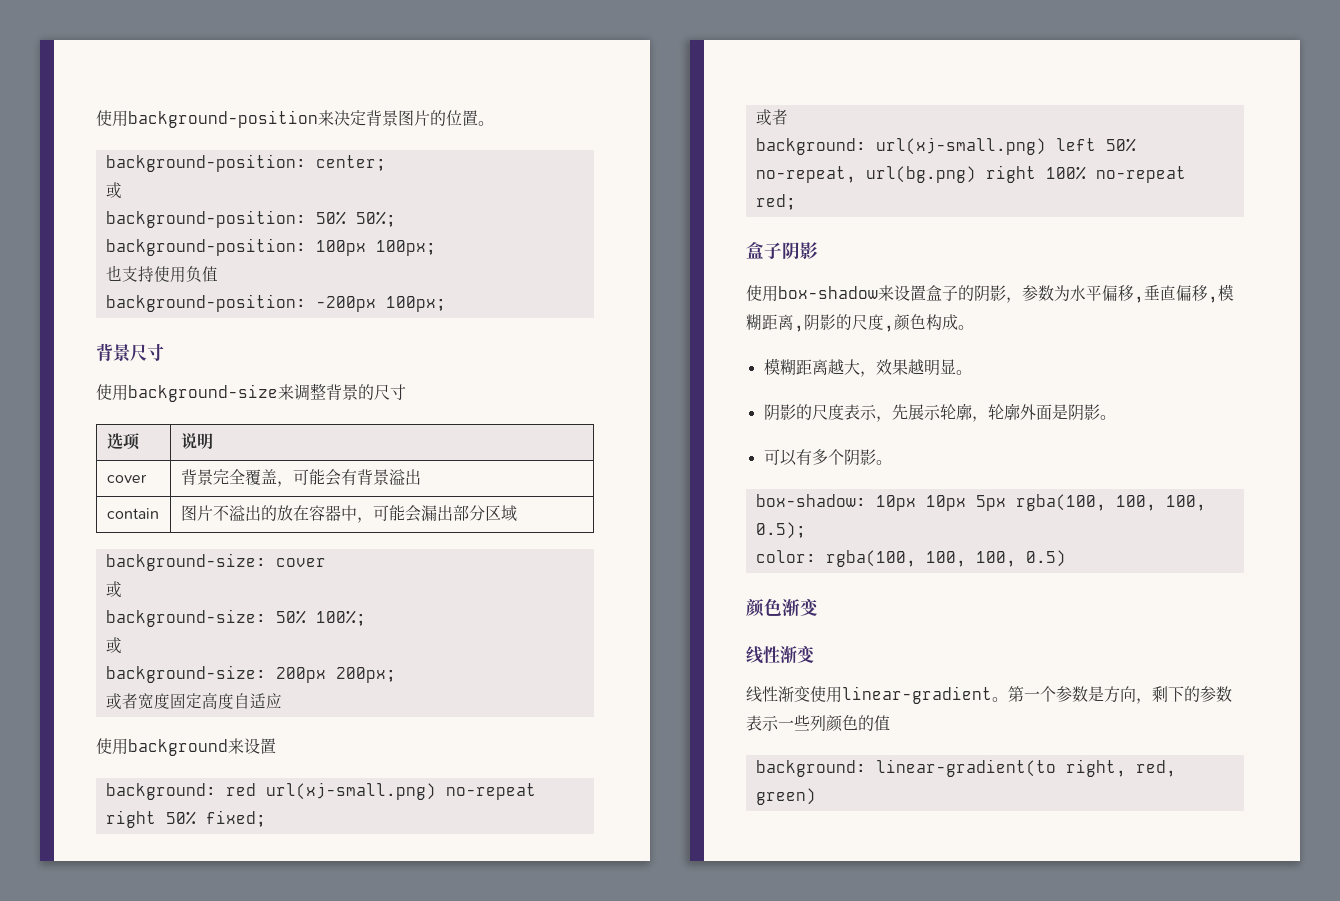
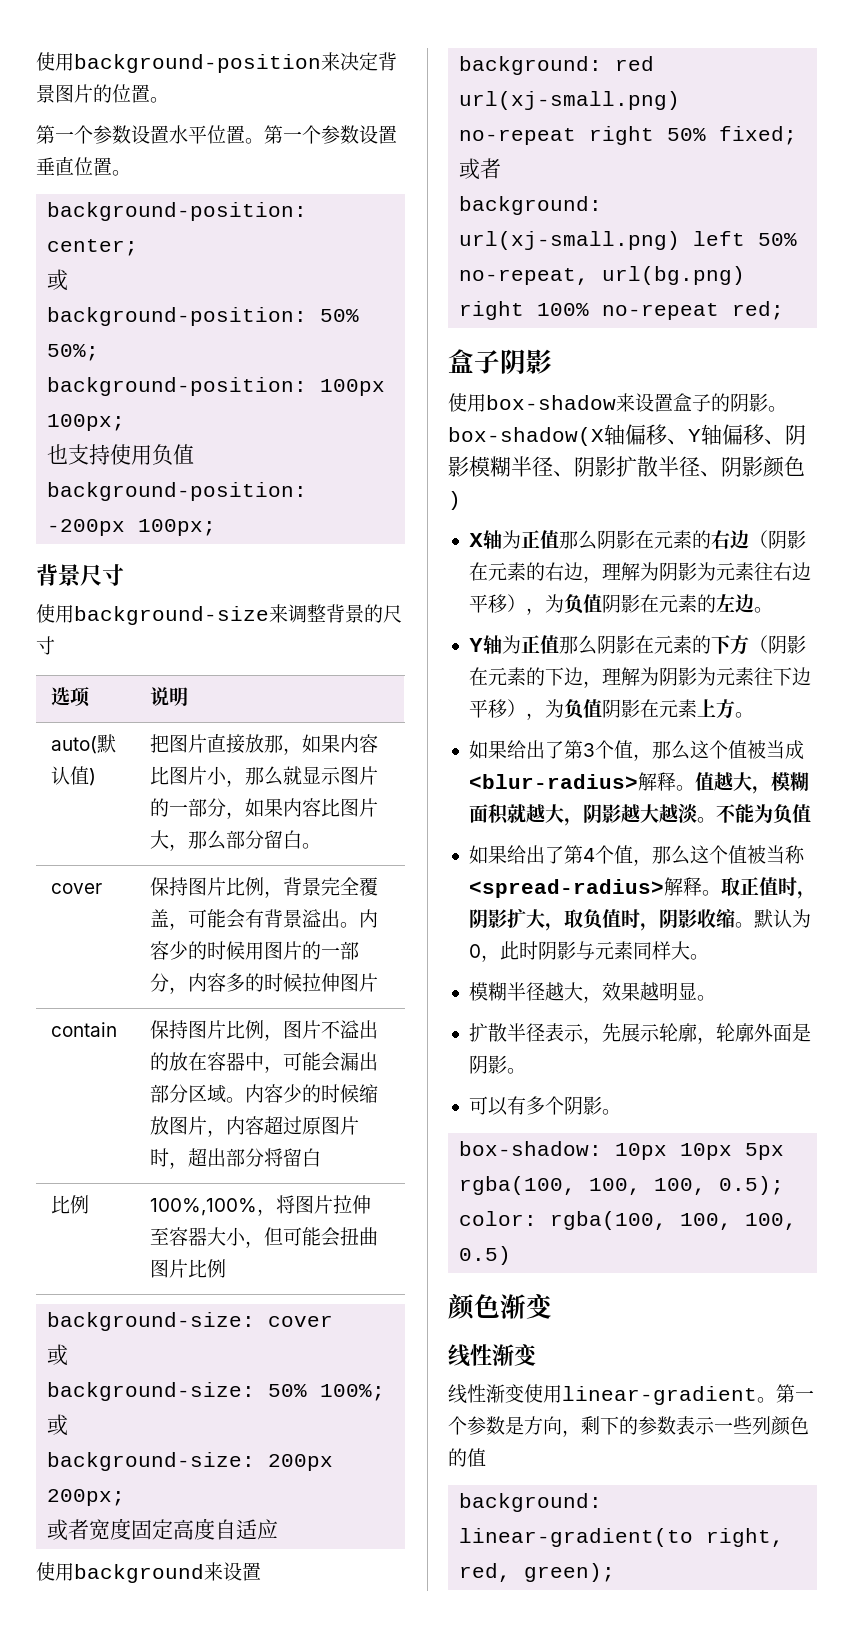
+ 第一个参数设置水平位置。第一个参数设置垂直位置。
- cover | 背景完全覆盖，可能会有背景溢出
- contain | 图片不溢出的放在容器中，可能会漏出部分区域
+ auto(默认值) | 把图片直接放那，如果内容比图片小，那么就显示图片的一部分，如果内容比图片大，那么部分留白。
+ cover | 保持图片比例，背景完全覆盖，可能会有背景溢出。内容少的时候用图片的一部分，内容多的时候拉伸图片
+ contain | 保持图片比例，图片不溢出的放在容器中，可能会漏出部分区域。内容少的时候缩放图片，内容超过原图片时，超出部分将留白
+ 比例 | 100%,100%，将图片拉伸至容器大小，但可能会扭曲图片比例
- 使用box-shadow来设置盒子的阴影，参数为水平偏移,垂直偏移,模糊距离,阴影的尺度,颜色构成。
+ 使用box-shadow来设置盒子的阴影。box-shadow(X轴偏移、Y轴偏移、阴影模糊半径、阴影扩散半径、阴影颜色)
+ X轴为正值那么阴影在元素的右边（阴影在元素的右边，理解为阴影为元素往右边平移），为负值阴影在元素的左边。
+ Y轴为正值那么阴影在元素的下方（阴影在元素的下边，理解为阴影为元素往下边平移），为负值阴影在元素上方。
+ 如果给出了第3个值，那么这个值被当成<blur-radius>解释。值越大，模糊面积就越大，阴影越大越淡。不能为负值
+ 如果给出了第4个值，那么这个值被当称<spread-radius>解释。取正值时，阴影扩大，取负值时，阴影收缩。默认为0，此时阴影与元素同样大。
- 模糊距离越大，效果越明显。
+ 模糊半径越大，效果越明显。
- 阴影的尺度表示，先展示轮廓，轮廓外面是阴影。
+ 扩散半径表示，先展示轮廓，轮廓外面是阴影。
- background: linear-gradient(to right, red, green)
+ background: linear-gradient(to right, red, green);

